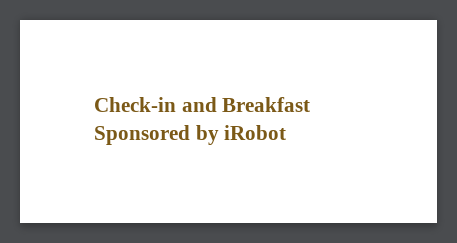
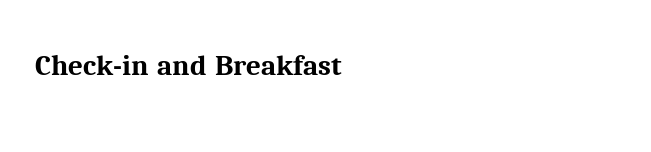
- Check-in and Breakfast Sponsored by iRobot
+ Check-in and Breakfast

